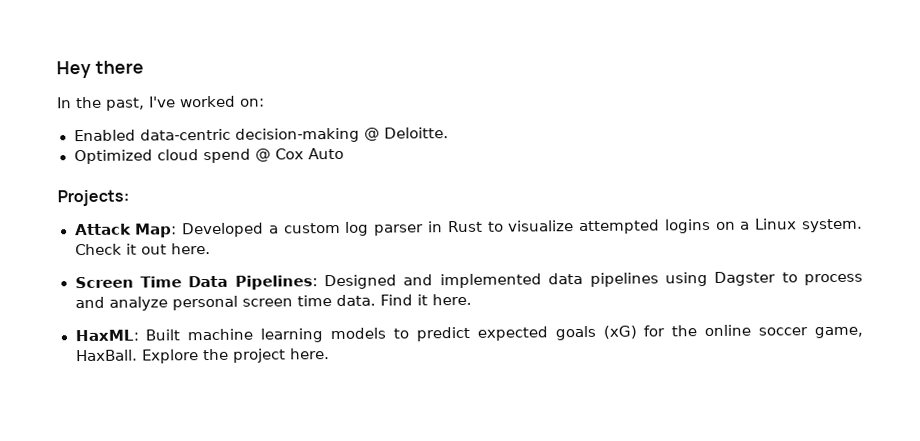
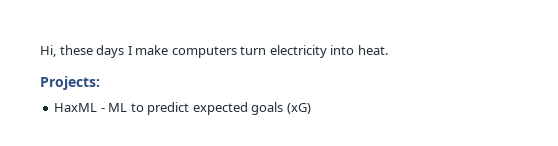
- Hey there
- In the past, I've worked on:
- Enabled data-centric decision-making @ Deloitte.
- Optimized cloud spend @ Cox Auto
+ Hi, these days I make computers turn electricity into heat.
  Projects:
- Attack Map: Developed a custom log parser in Rust to visualize attempted logins on a Linux system. Check it out here.
- Screen Time Data Pipelines: Designed and implemented data pipelines using Dagster to process and analyze personal screen time data. Find it here.
- HaxML: Built machine learning models to predict expected goals (xG) for the online soccer game, HaxBall. Explore the project here.
+ HaxML - ML to predict expected goals (xG)

